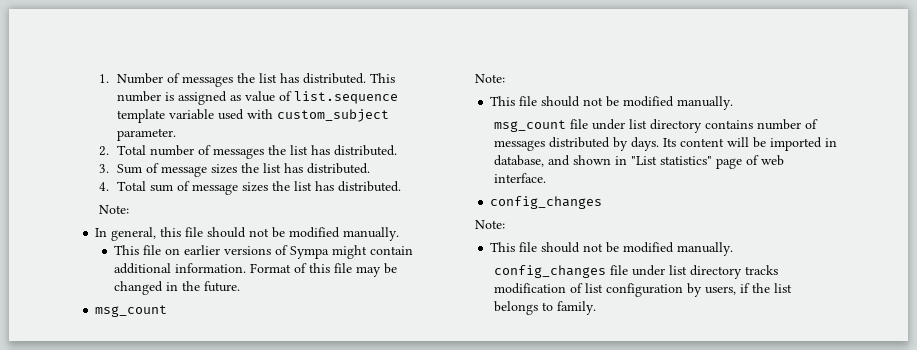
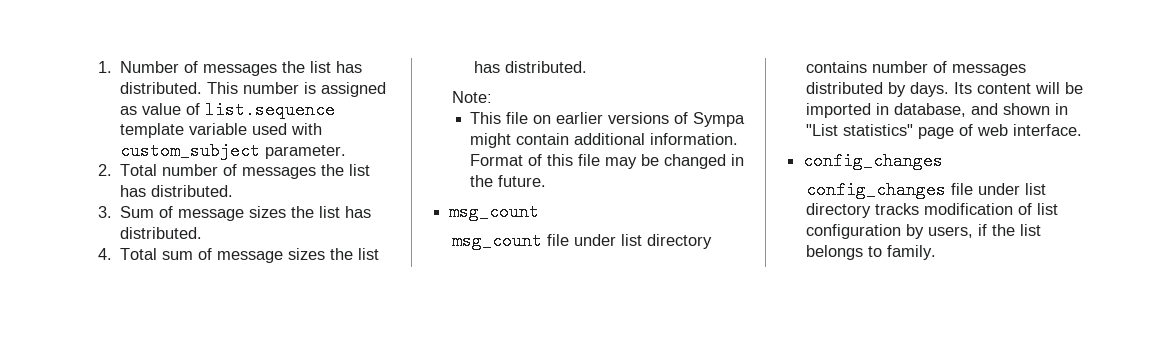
- In general, this file should not be modified manually.
  Format of this file may be changed in the future.
  msg_count
- Note:
- This file should not be modified manually.
  Its content will be imported in database, and shown in "List statistics" page of web interface.
  config_changes
- Note:
- This file should not be modified manually.

